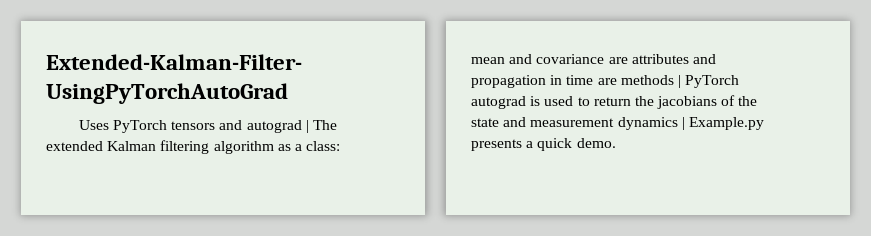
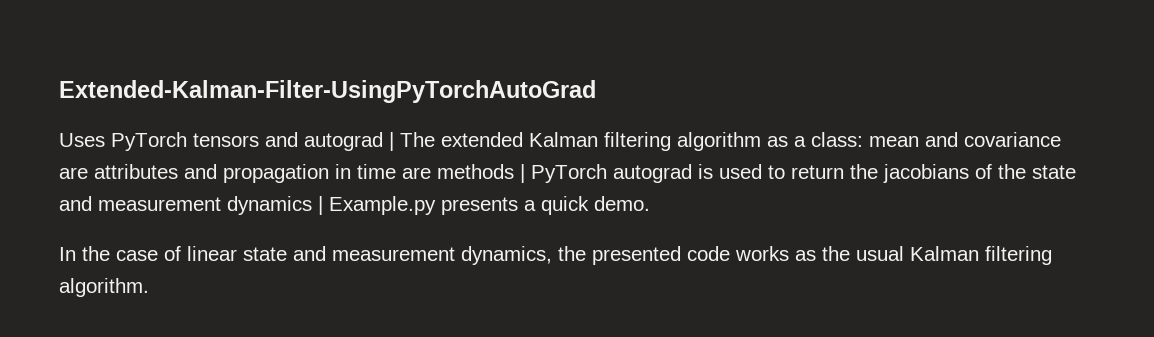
+ In the case of linear state and measurement dynamics, the presented code works as the usual Kalman filtering algorithm.

